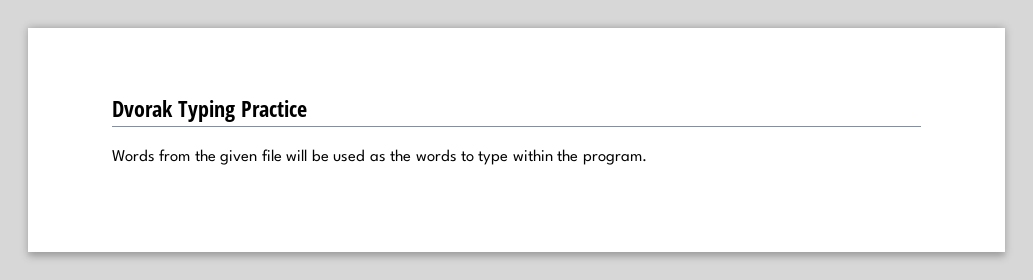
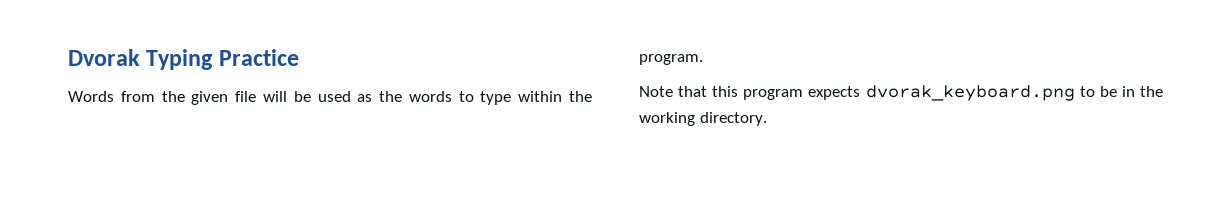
+ Note that this program expects dvorak_keyboard.png to be in the working directory.

